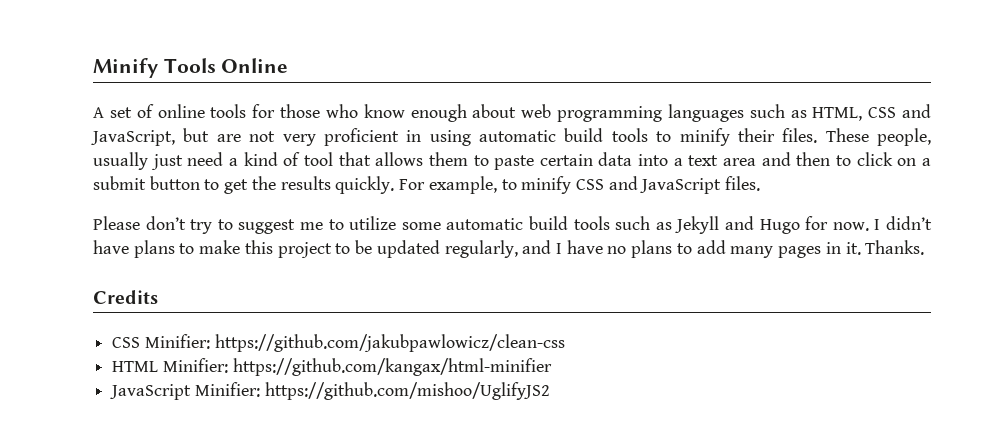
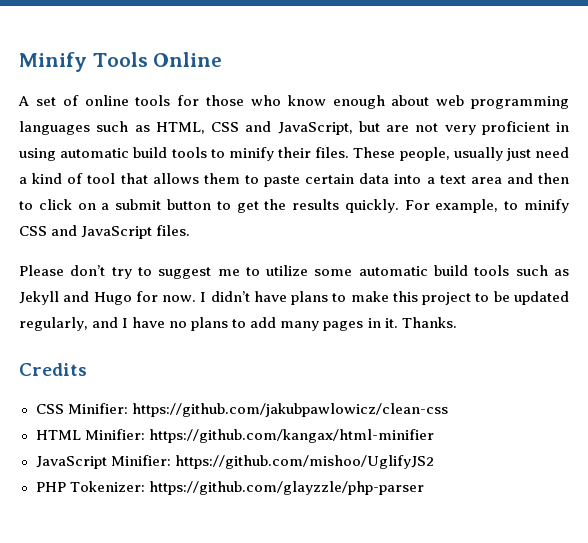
+ PHP Tokenizer: https://github.com/glayzzle/php-parser

